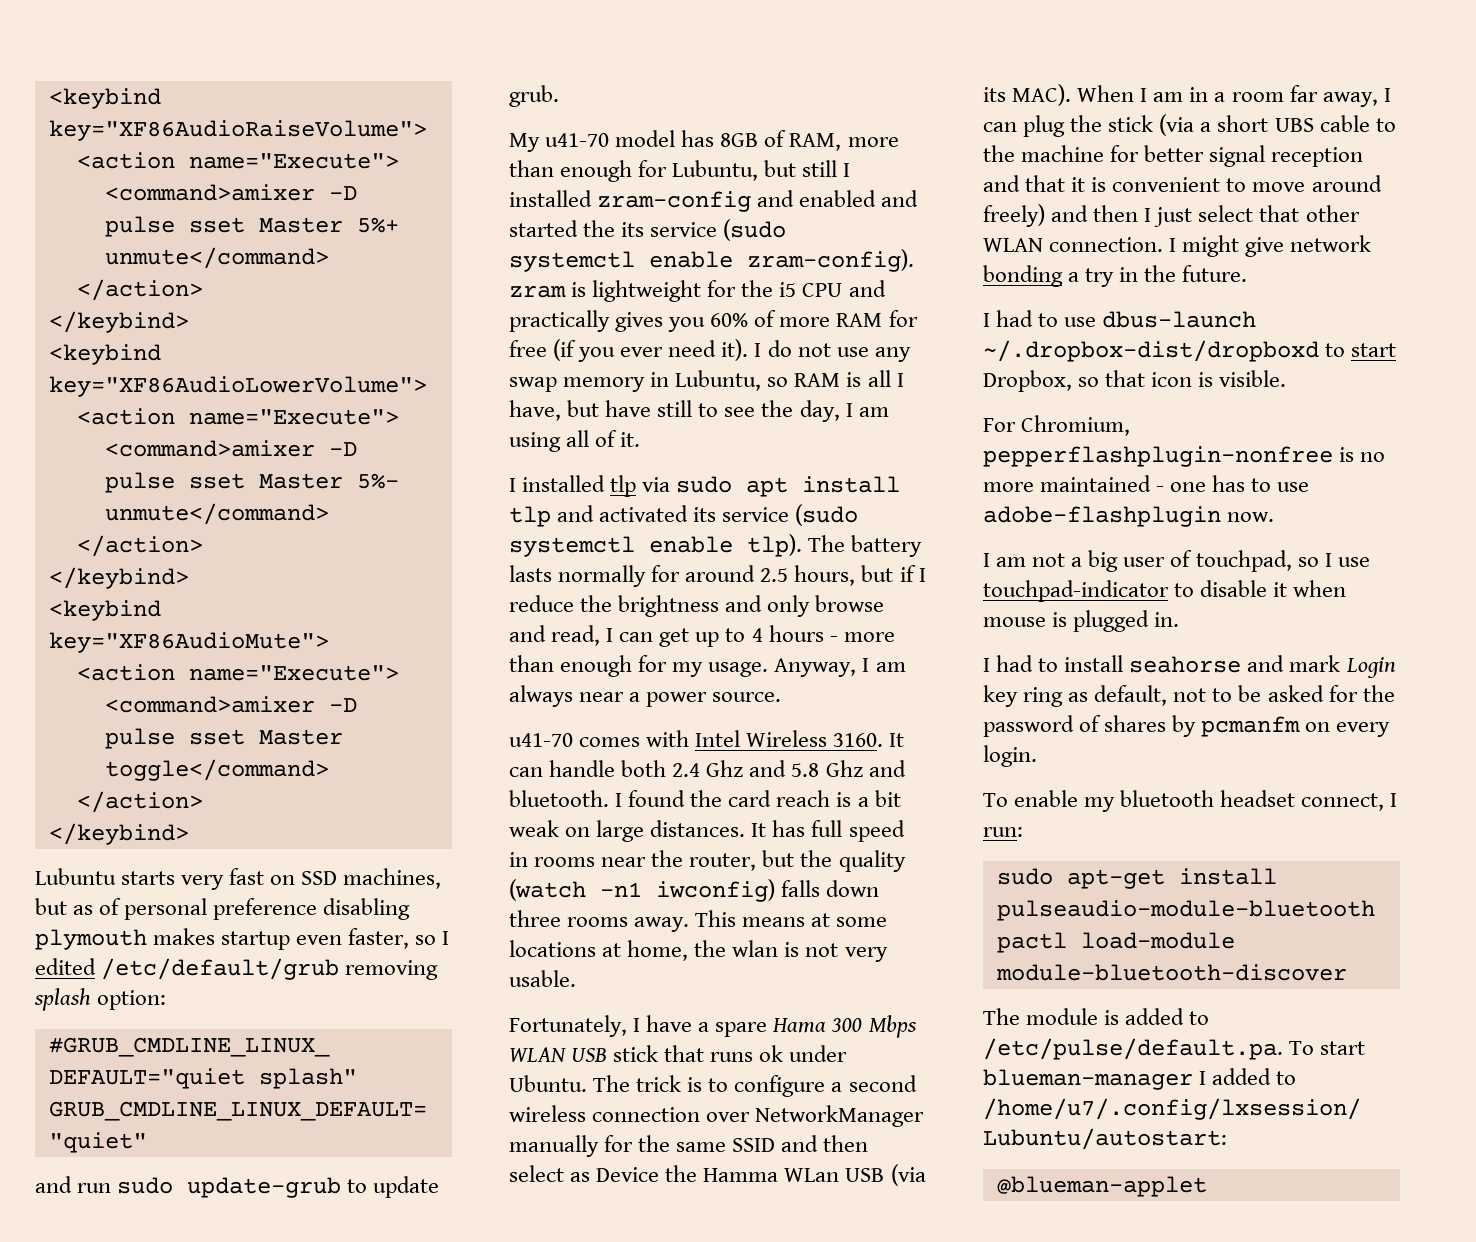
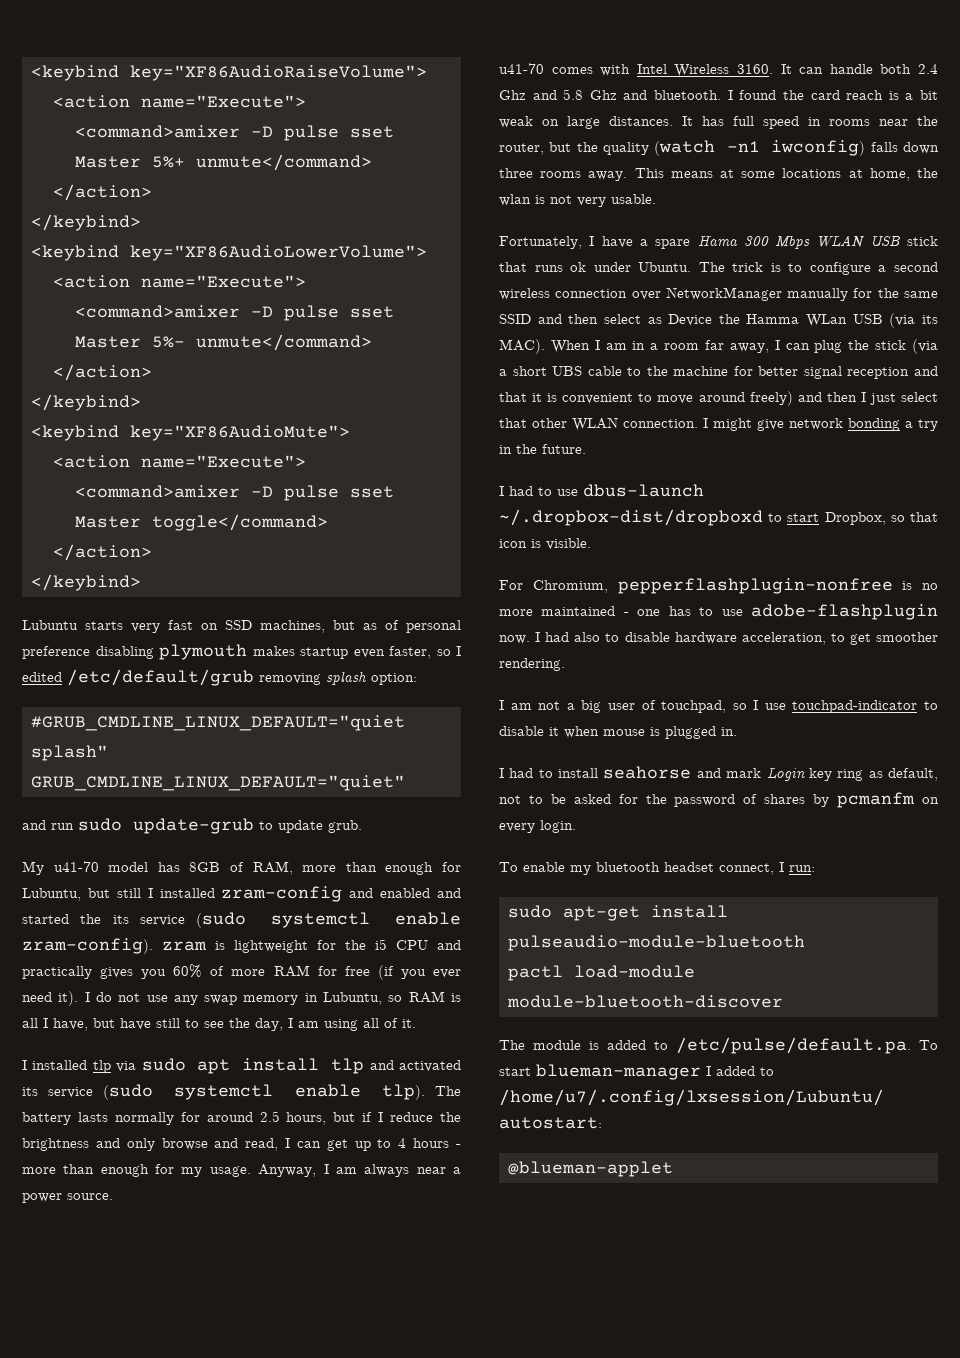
+ I had also to disable hardware acceleration, to get smoother rendering.

